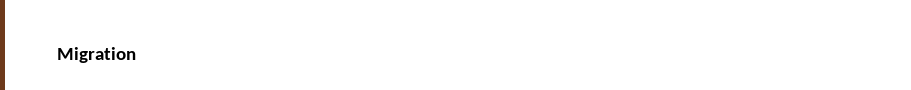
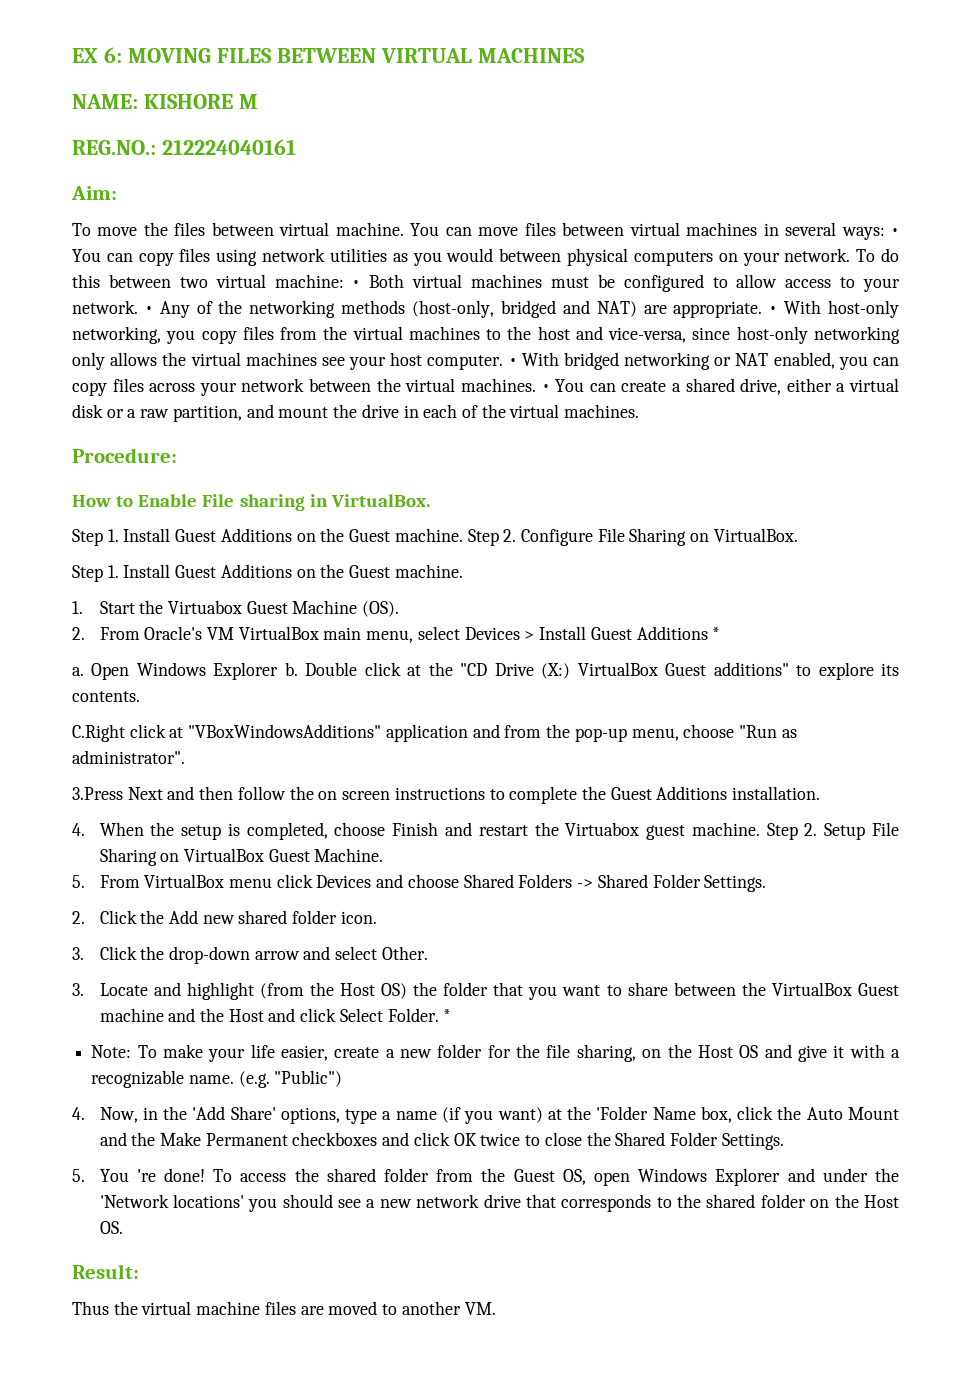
- Migration
+ EX 6: MOVING FILES BETWEEN VIRTUAL MACHINES
+ NAME: KISHORE M
+ REG.NO.: 212224040161
+ Aim:
+ To move the files between virtual machine. You can move files between virtual machines in several ways: • You can copy files using network utilities as you would between physical computers on your network. To do this between two virtual machine: • Both virtual machines must be configured to allow access to your network. • Any of the networking methods (host-only, bridged and NAT) are appropriate. • With host-only networking, you copy files from the virtual machines to the host and vice-versa, since host-only networking only allows the virtual machines see your host computer. • With bridged networking or NAT enabled, you can copy files across your network between the virtual machines. • You can create a shared drive, either a virtual disk or a raw partition, and mount the drive in each of the virtual machines.
+ Procedure:
+ How to Enable File sharing in VirtualBox.
+ Step 1. Install Guest Additions on the Guest machine. Step 2. Configure File Sharing on VirtualBox.
+ Step 1. Install Guest Additions on the Guest machine.
+ 1. Start the Virtuabox Guest Machine (OS).
+ 2. From Oracle's VM VirtualBox main menu, select Devices > Install Guest Additions *
+ a. Open Windows Explorer b. Double click at the "CD Drive (X:) VirtualBox Guest additions" to explore its contents.
+ C.Right click at "VBoxWindowsAdditions" application and from the pop-up menu, choose "Run as administrator".
+ 3.Press Next and then follow the on screen instructions to complete the Guest Additions installation.
+ 4. When the setup is completed, choose Finish and restart the Virtuabox guest machine. Step 2. Setup File Sharing on VirtualBox Guest Machine.
+ 5. From VirtualBox menu click Devices and choose Shared Folders -> Shared Folder Settings.
+ 2. Click the Add new shared folder icon.
+ 3. Click the drop-down arrow and select Other.
+ 3. Locate and highlight (from the Host OS) the folder that you want to share between the VirtualBox Guest machine and the Host and click Select Folder. *
+ Note: To make your life easier, create a new folder for the file sharing, on the Host OS and give it with a recognizable name. (e.g. "Public")
+ 4. Now, in the 'Add Share' options, type a name (if you want) at the 'Folder Name box, click the Auto Mount and the Make Permanent checkboxes and click OK twice to close the Shared Folder Settings.
+ 5. You 're done! To access the shared folder from the Guest OS, open Windows Explorer and under the 'Network locations' you should see a new network drive that corresponds to the shared folder on the Host OS.
+ Result:
+ Thus the virtual machine files are moved to another VM.

